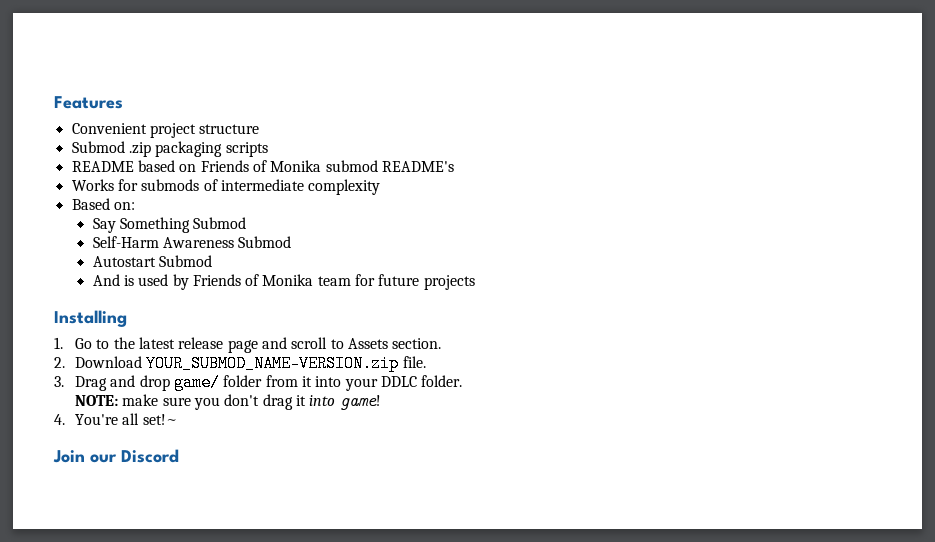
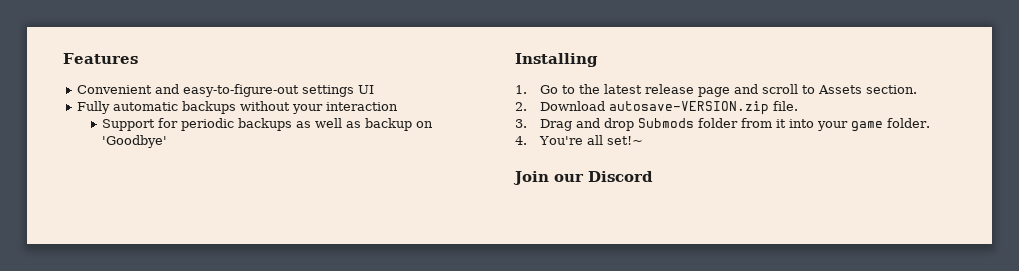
- Convenient project structure
- Submod .zip packaging scripts
- README based on Friends of Monika submod README's
- Works for submods of intermediate complexity
- Based on:
- Say Something Submod
- Self-Harm Awareness Submod
- Autostart Submod
- And is used by Friends of Monika team for future projects
+ Convenient and easy-to-figure-out settings UI
+ Fully automatic backups without your interaction
+ Support for periodic backups as well as backup on 'Goodbye'
- 2. Download YOUR_SUBMOD_NAME-VERSION.zip file.
+ 2. Download autosave-VERSION.zip file.
- 3. Drag and drop game/ folder from it into your DDLC folder.
+ 3. Drag and drop Submods folder from it into your game folder.
- NOTE: make sure you don't drag it into game!

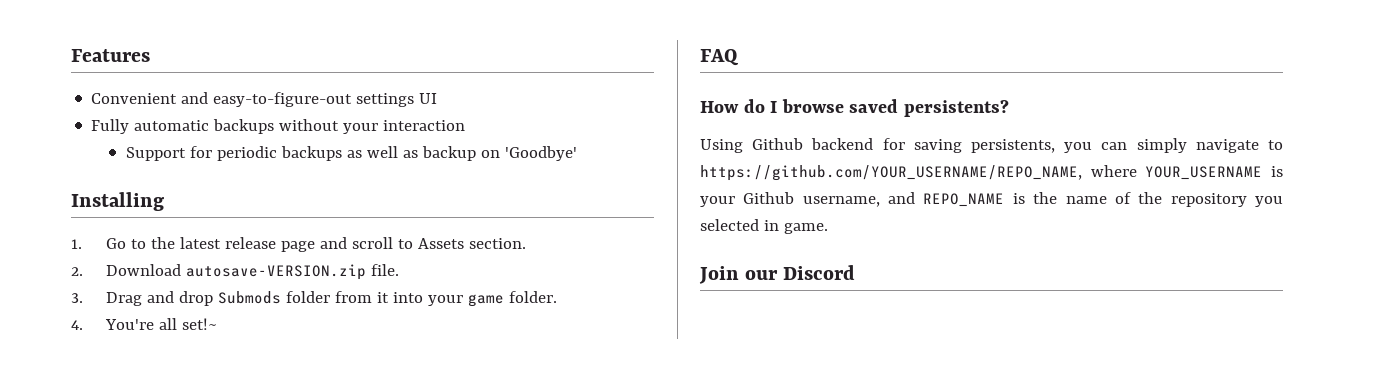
+ FAQ
+ How do I browse saved persistents?
+ Using Github backend for saving persistents, you can simply navigate to https://github.com/YOUR_USERNAME/REPO_NAME, where YOUR_USERNAME is your Github username, and REPO_NAME is the name of the repository you selected in game.

